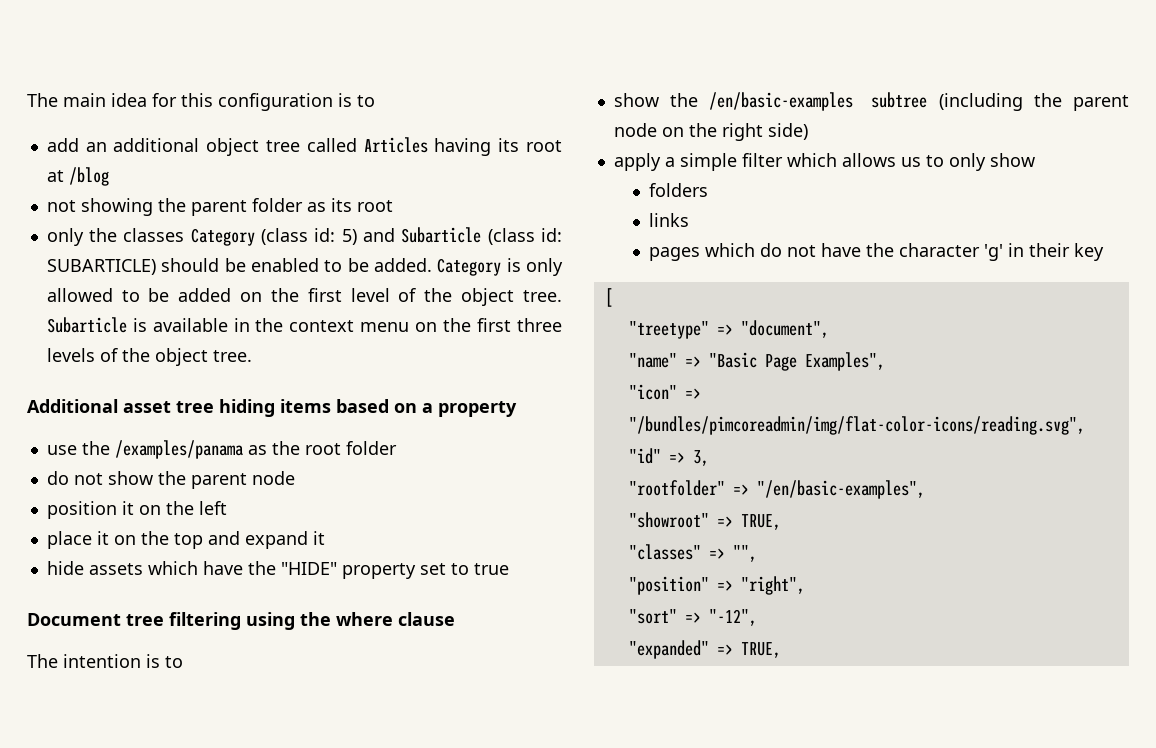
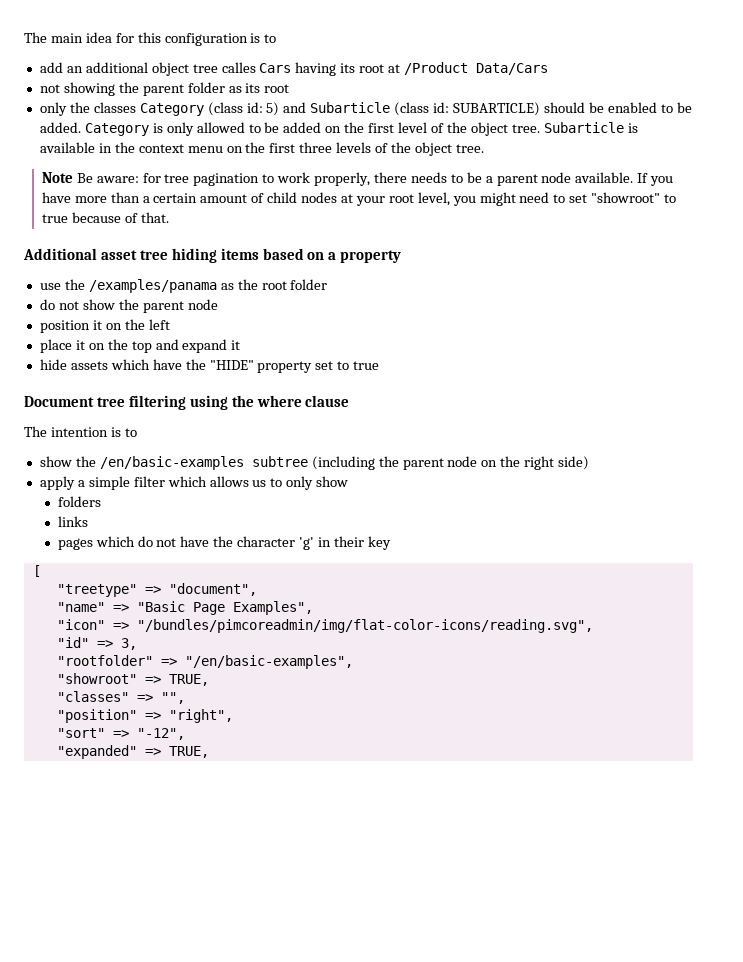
- add an additional object tree called Articles having its root at /blog
+ add an additional object tree calles Cars having its root at /Product Data/Cars
+ Note Be aware: for tree pagination to work properly, there needs to be a parent node available. If you have more than a certain amount of child nodes at your root level, you might need to set "showroot" to true because of that.

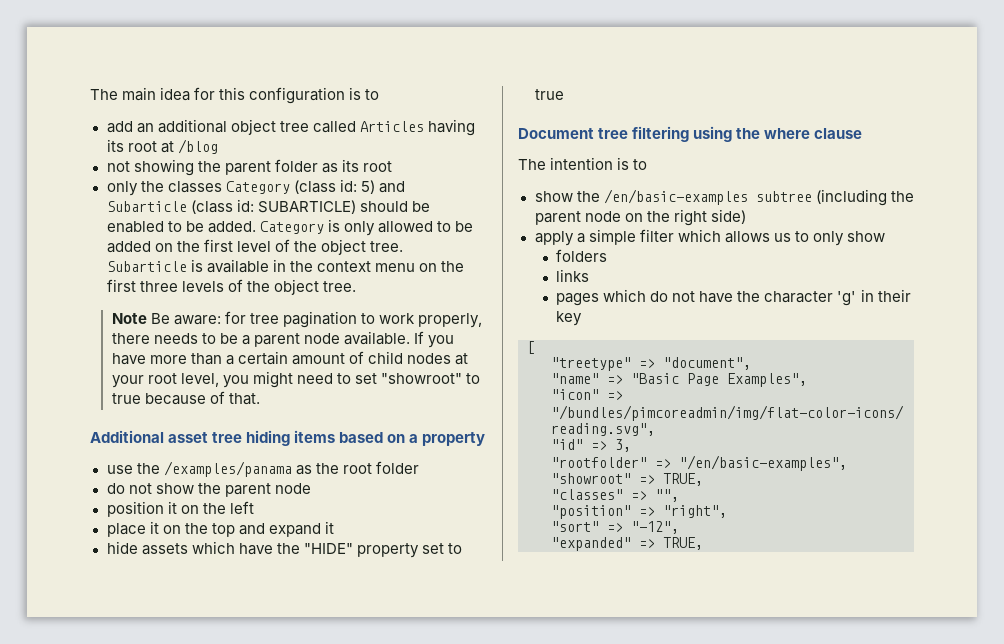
- add an additional object tree calles Cars having its root at /Product Data/Cars
+ add an additional object tree called Articles having its root at /blog

